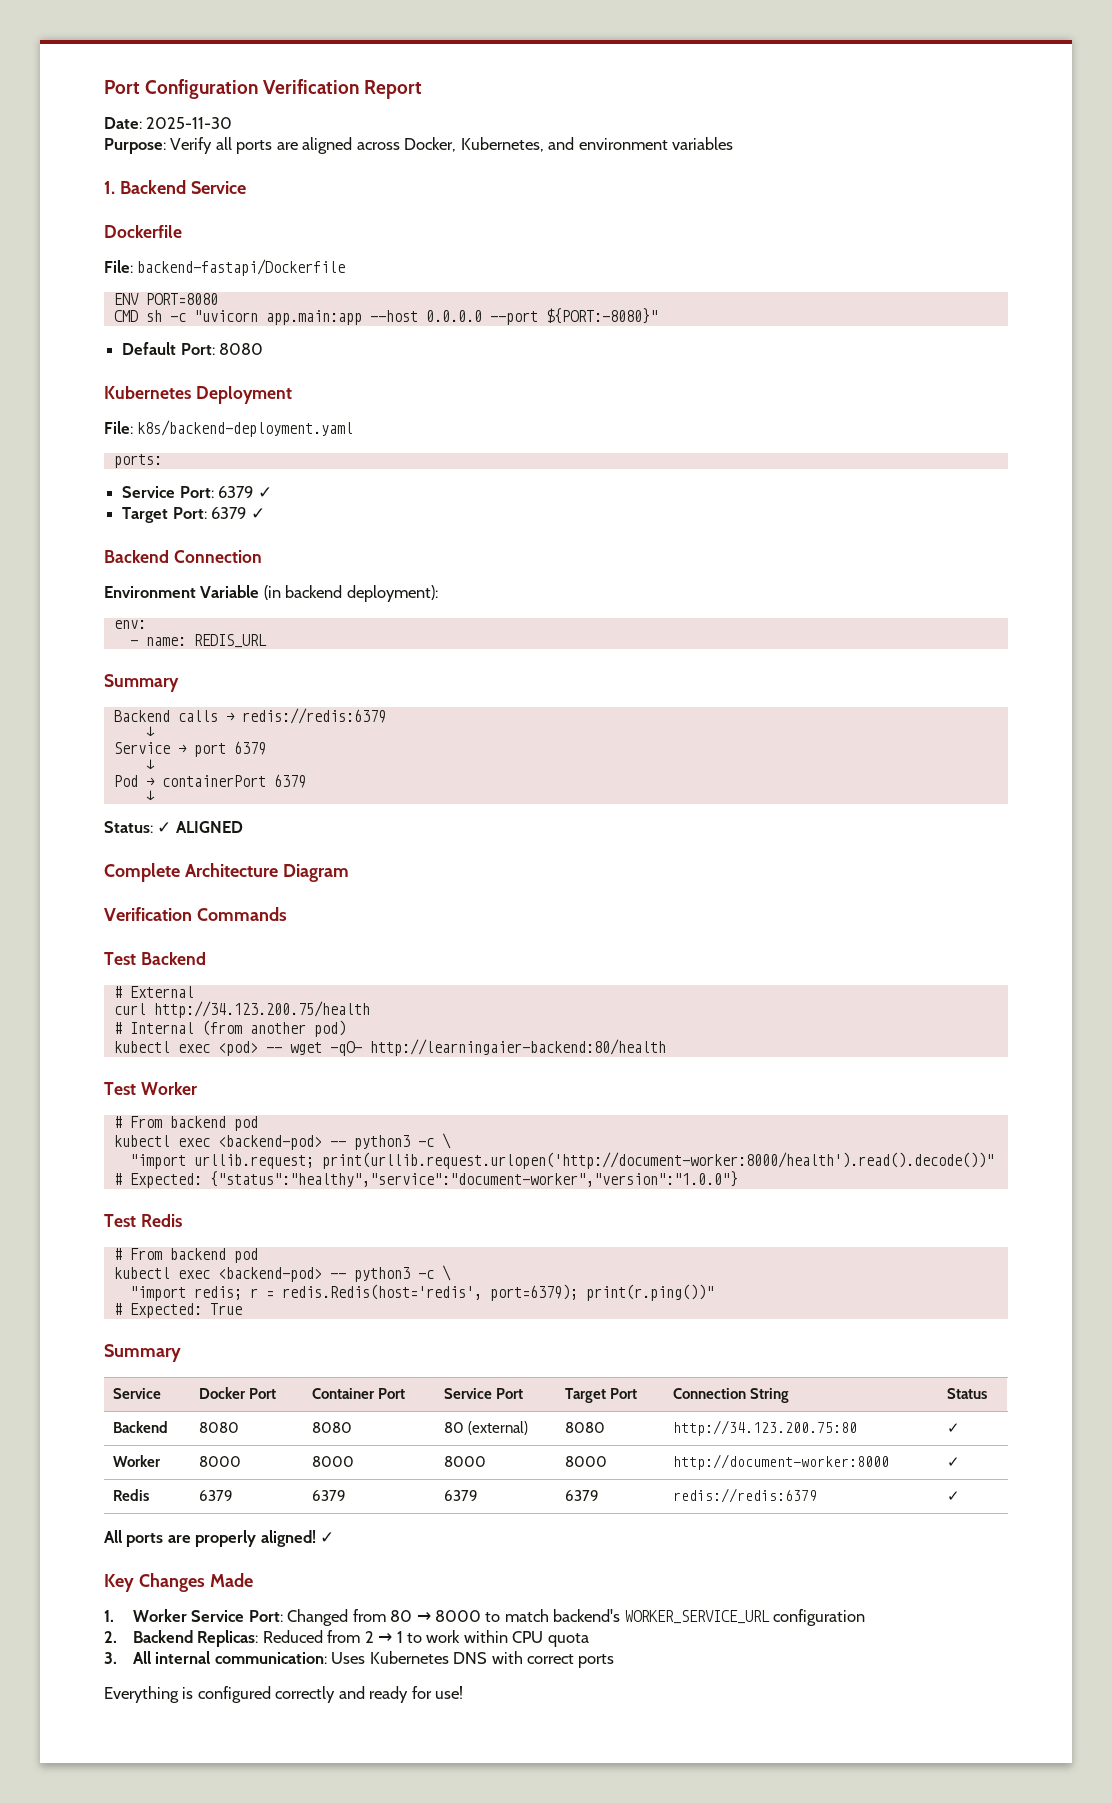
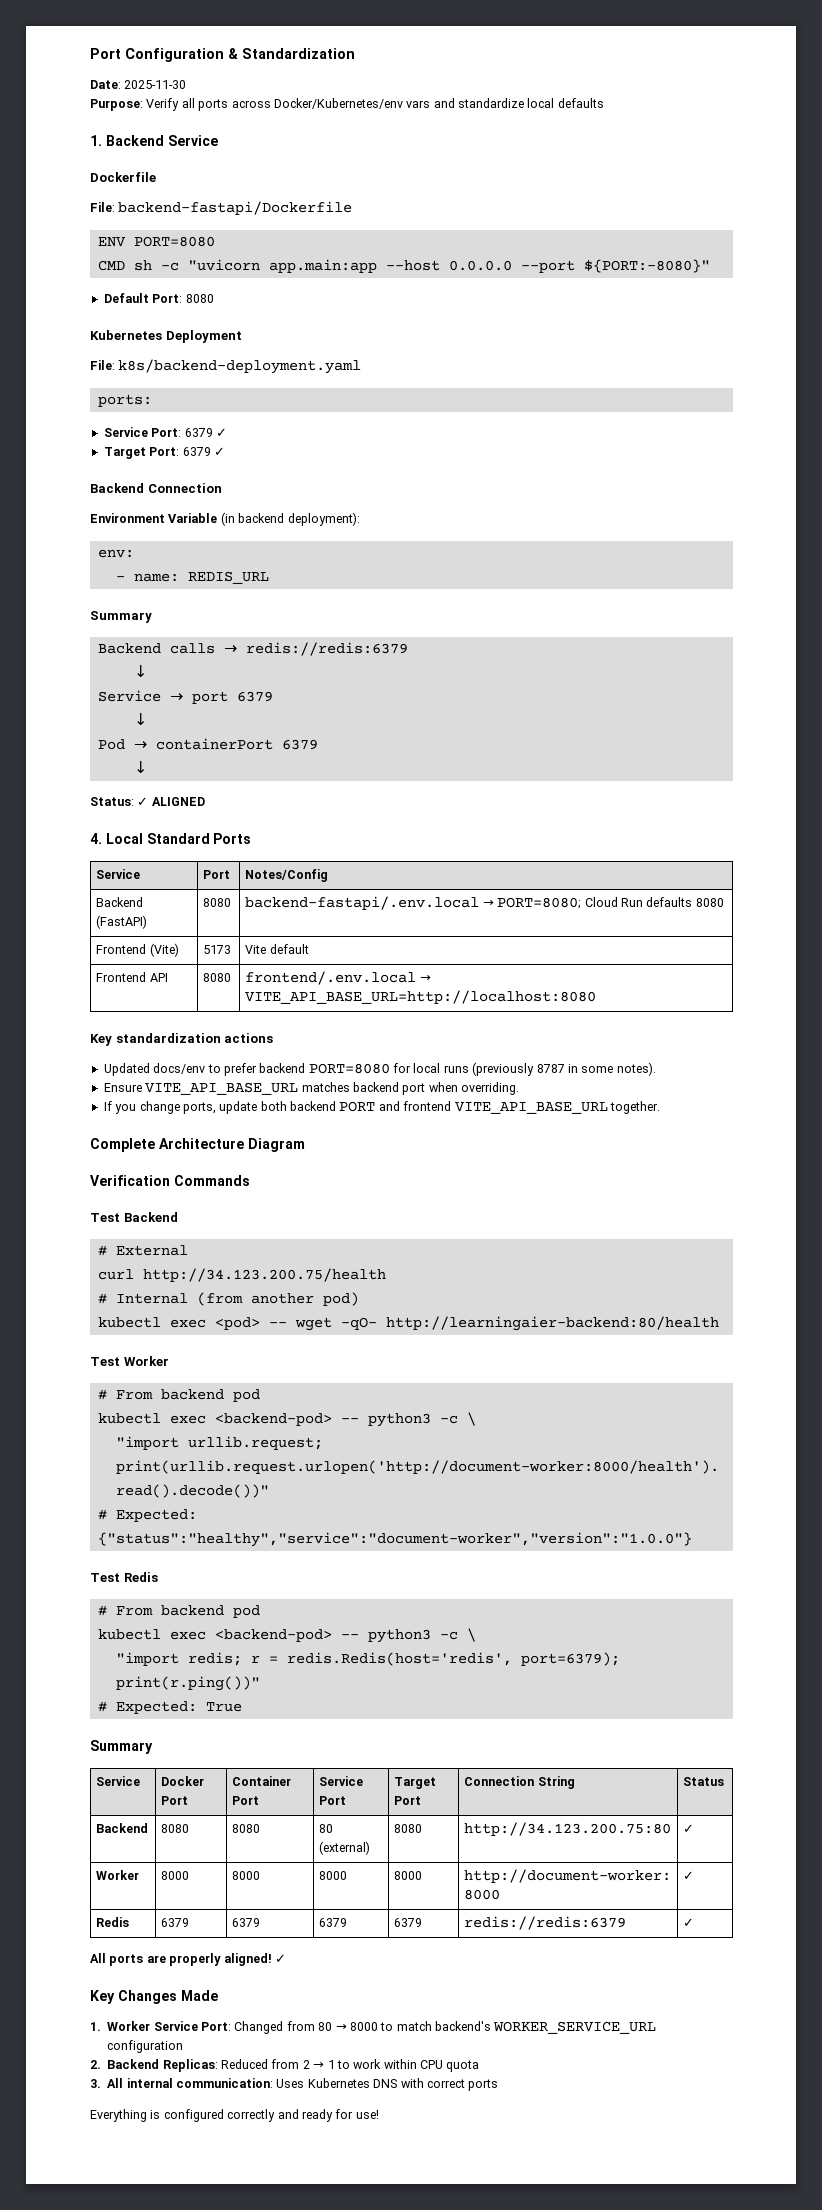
- Port Configuration Verification Report
+ Port Configuration & Standardization
- Purpose: Verify all ports are aligned across Docker, Kubernetes, and environment variables
+ Purpose: Verify all ports across Docker/Kubernetes/env vars and standardize local defaults
+ 4. Local Standard Ports
+ Service | Port | Notes/Config
+ Backend (FastAPI) | 8080 | backend-fastapi/.env.local → PORT=8080; Cloud Run defaults 8080
+ Frontend (Vite) | 5173 | Vite default
+ Frontend API | 8080 | frontend/.env.local → VITE_API_BASE_URL=http://localhost:8080
+ Key standardization actions
+ Updated docs/env to prefer backend PORT=8080 for local runs (previously 8787 in some notes).
+ Ensure VITE_API_BASE_URL matches backend port when overriding.
+ If you change ports, update both backend PORT and frontend VITE_API_BASE_URL together.

